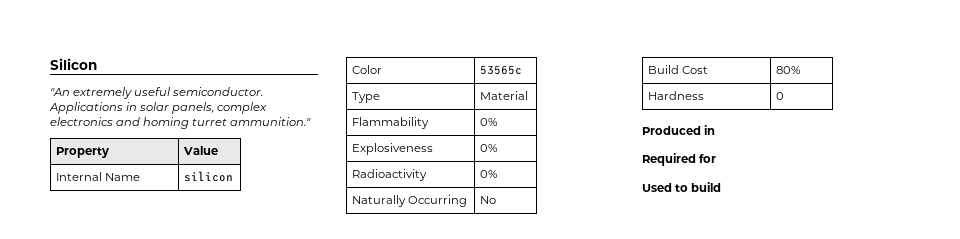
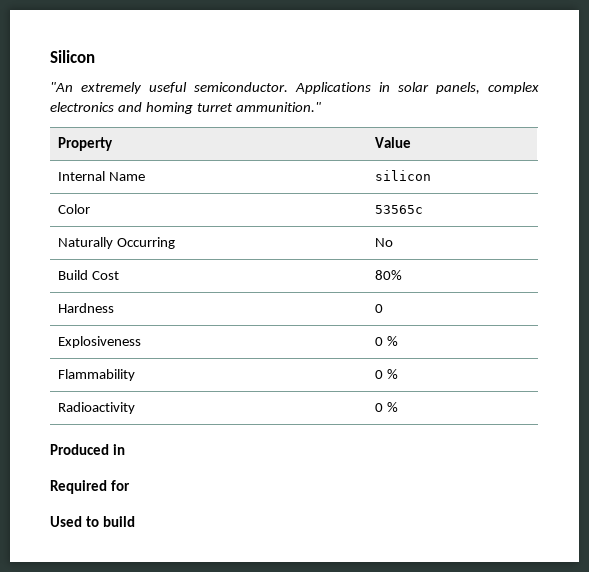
- Type | Material
- Flammability | 0%
- Explosiveness | 0%
- Radioactivity | 0%
+ Explosiveness | 0 %
+ Flammability | 0 %
+ Radioactivity | 0 %

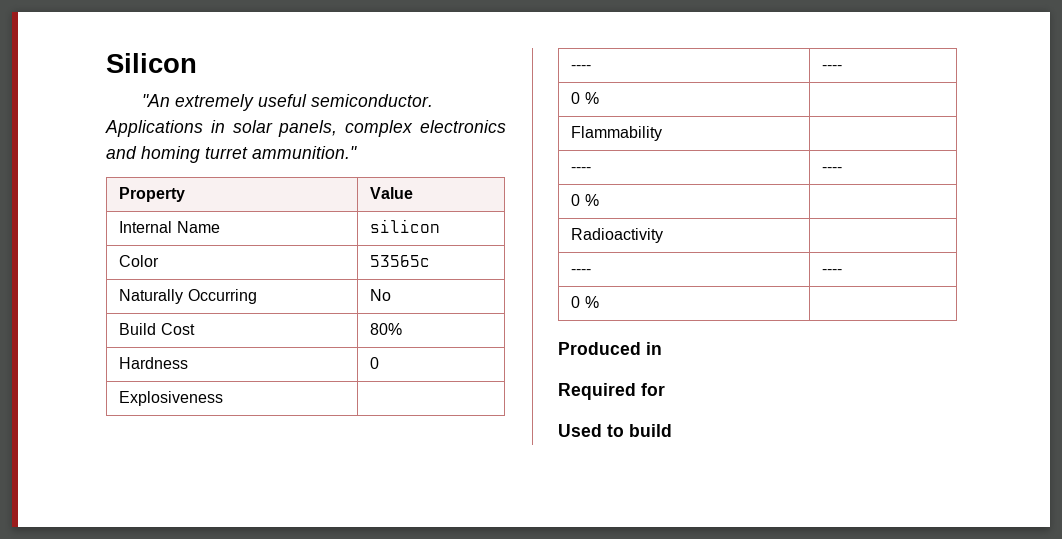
- Explosiveness | 0 %
+ Explosiveness |
+ ---- | ----
+ 0 % |
- Flammability | 0 %
+ Flammability |
+ ---- | ----
+ 0 % |
- Radioactivity | 0 %
+ Radioactivity |
+ ---- | ----
+ 0 % |

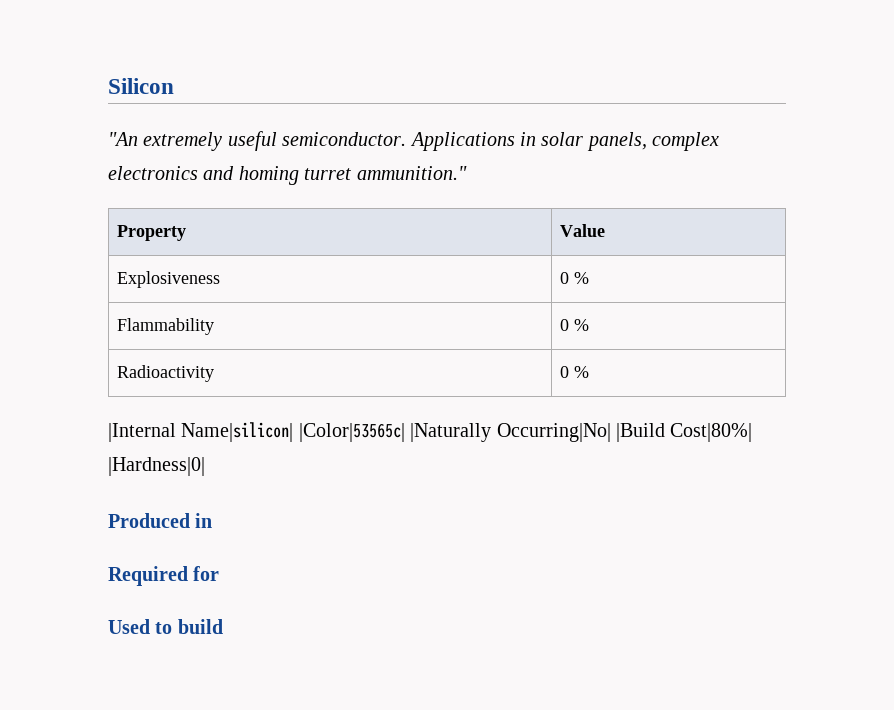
- Internal Name | silicon
- Color | 53565c
- Naturally Occurring | No
- Build Cost | 80%
- Hardness | 0
- Explosiveness |
- ---- | ----
- 0 % |
+ Explosiveness | 0 %
- Flammability |
- ---- | ----
- 0 % |
+ Flammability | 0 %
- Radioactivity |
- ---- | ----
- 0 % |
+ Radioactivity | 0 %
+ |Internal Name|silicon| |Color|53565c| |Naturally Occurring|No| |Build Cost|80%| |Hardness|0|

